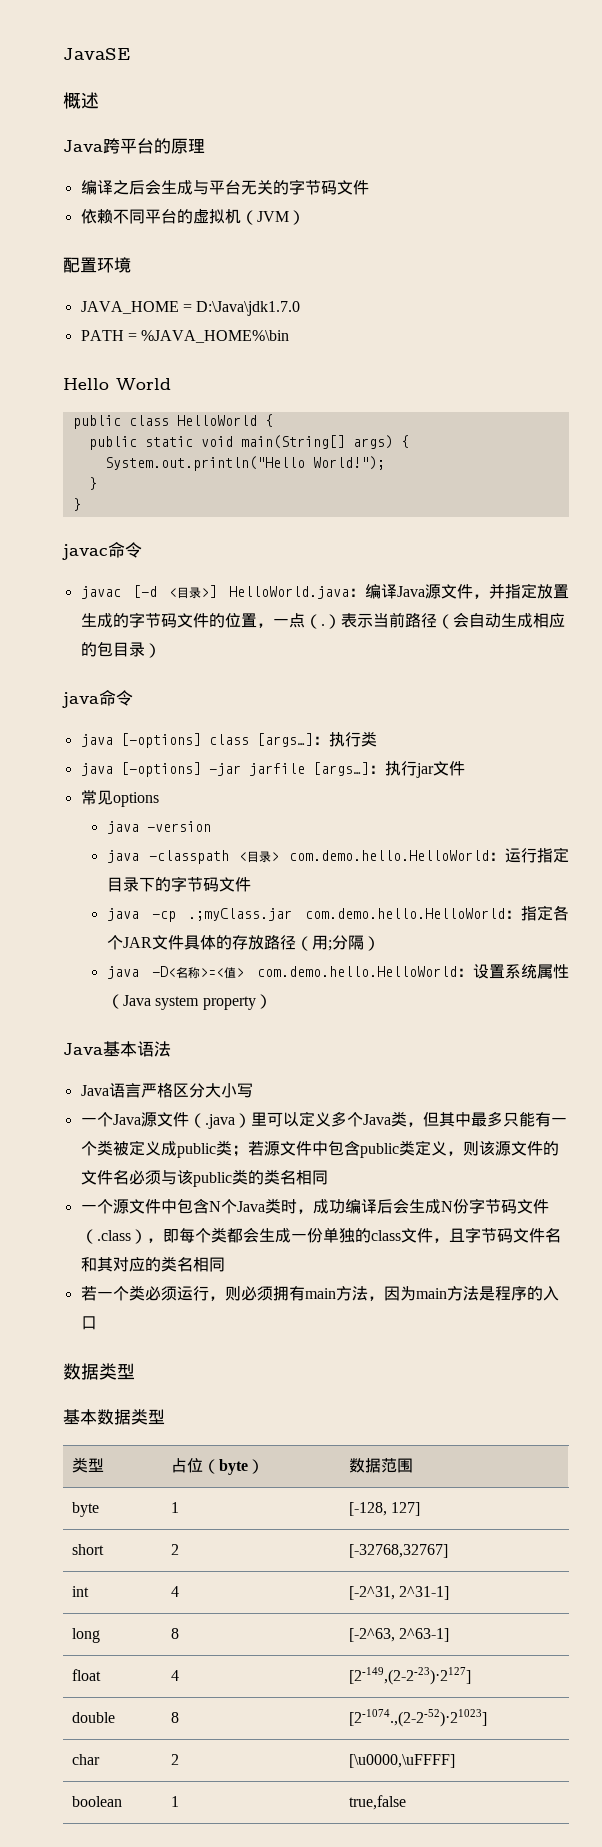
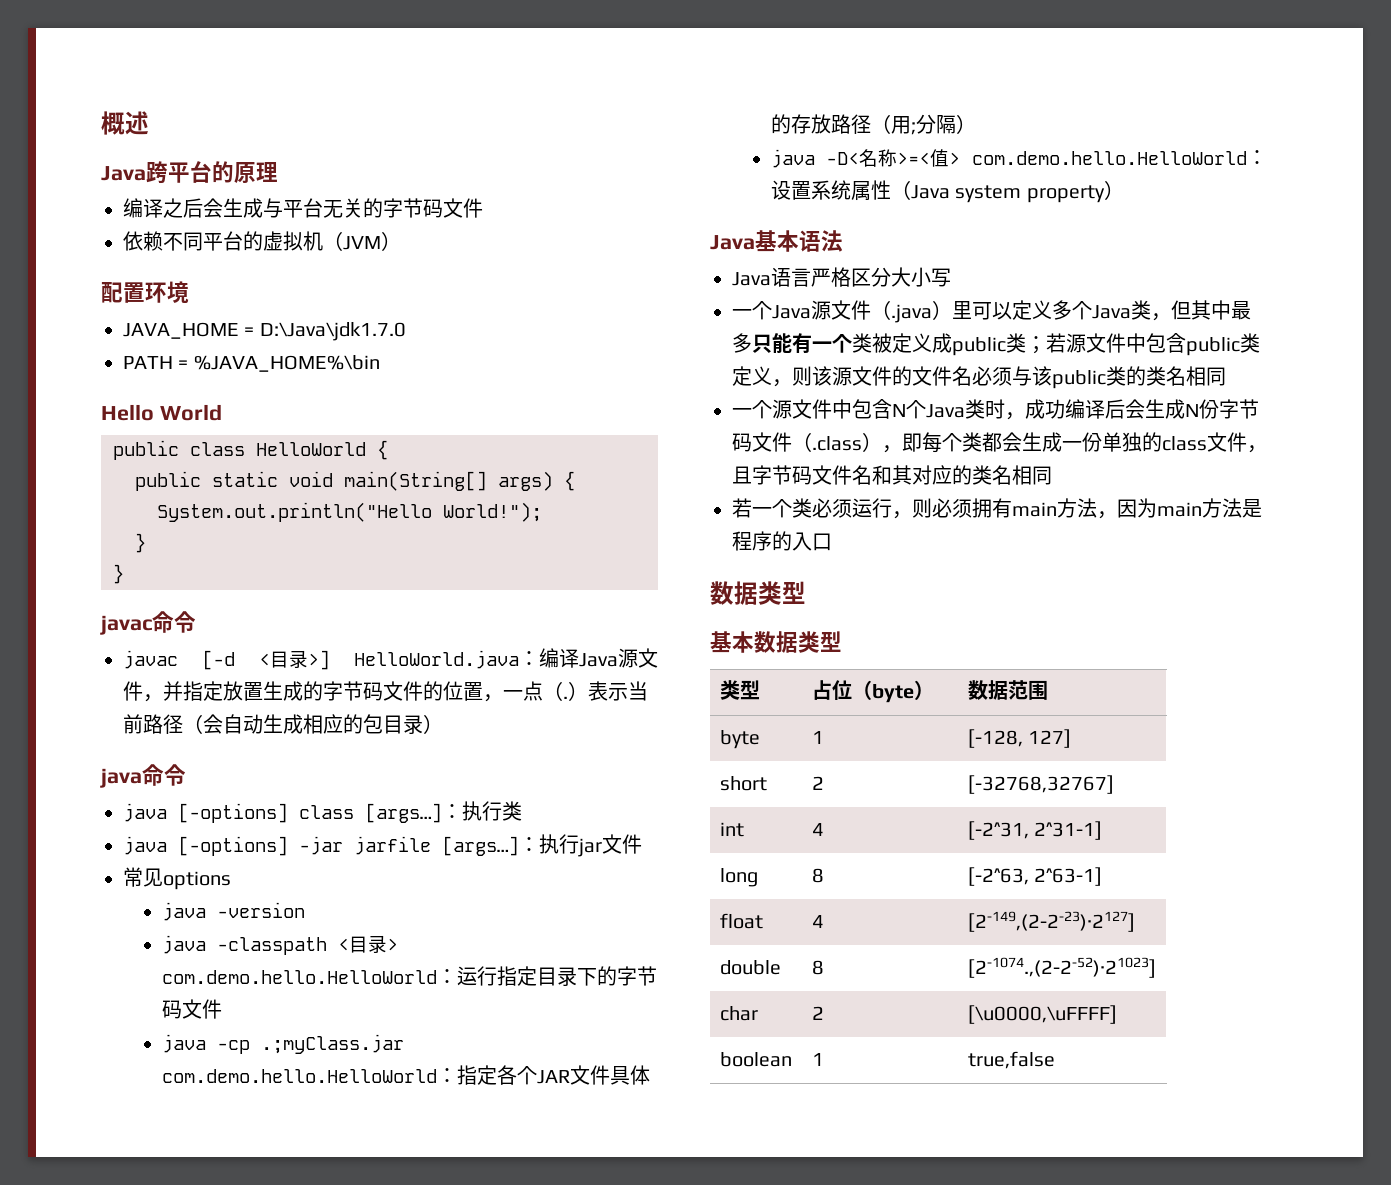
- JavaSE

